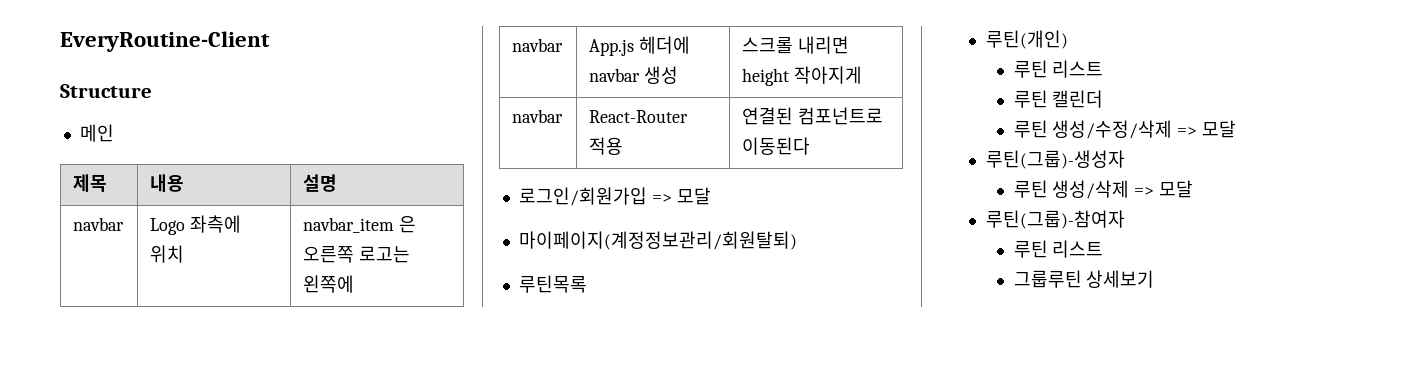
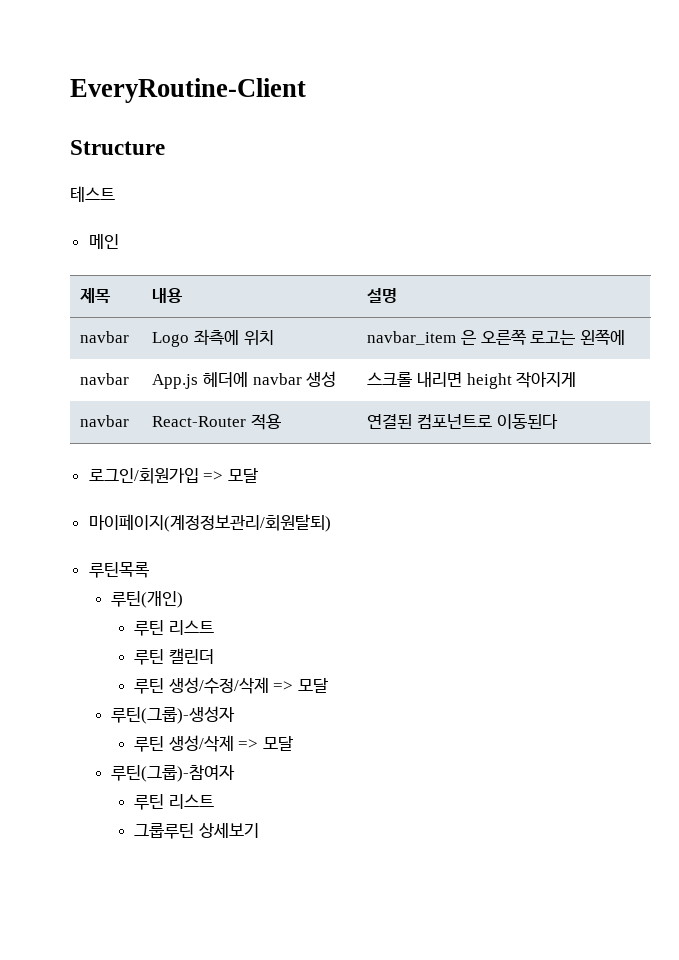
+ 테스트

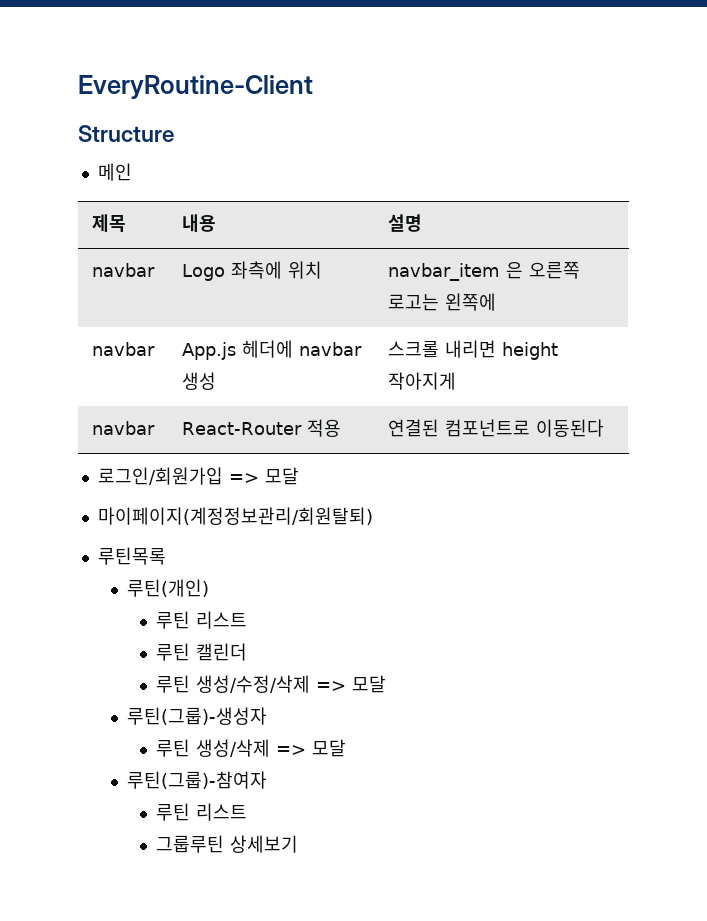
- 테스트

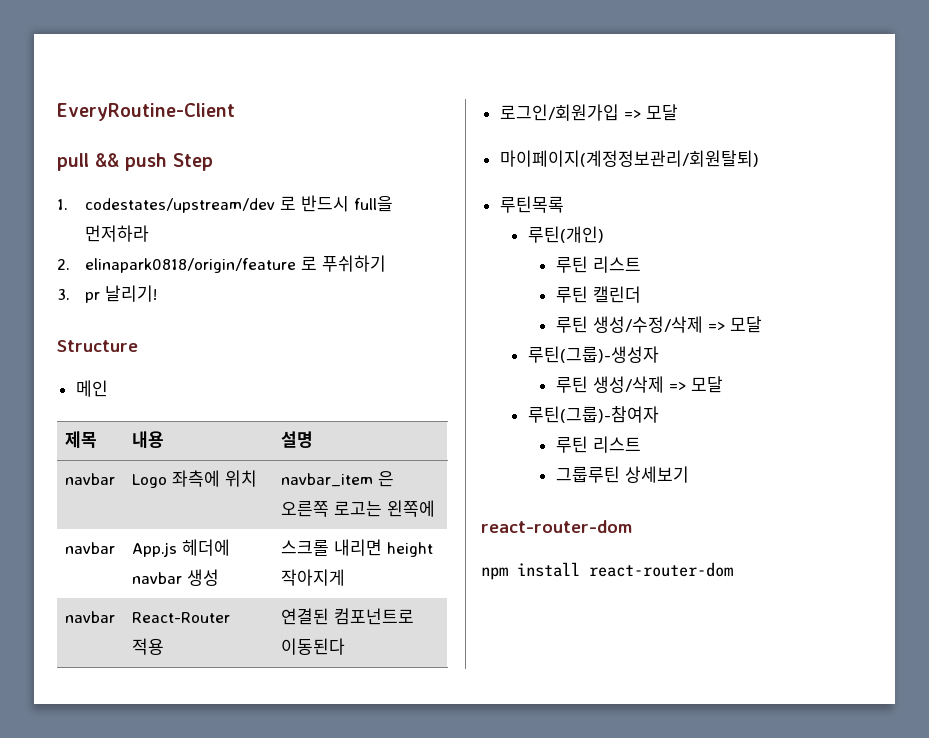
+ pull && push Step
+ 1. codestates/upstream/dev 로 반드시 full을 먼저하라
+ 2. elinapark0818/origin/feature 로 푸쉬하기
+ 3. pr 날리기!
  그룹루틴 상세보기
+ react-router-dom
+ npm install react-router-dom

